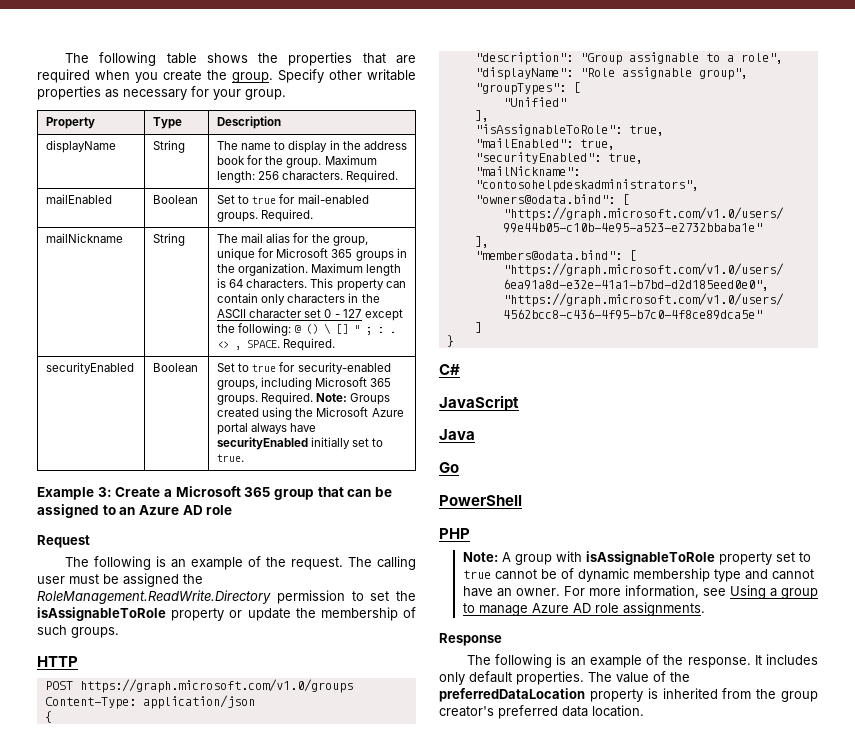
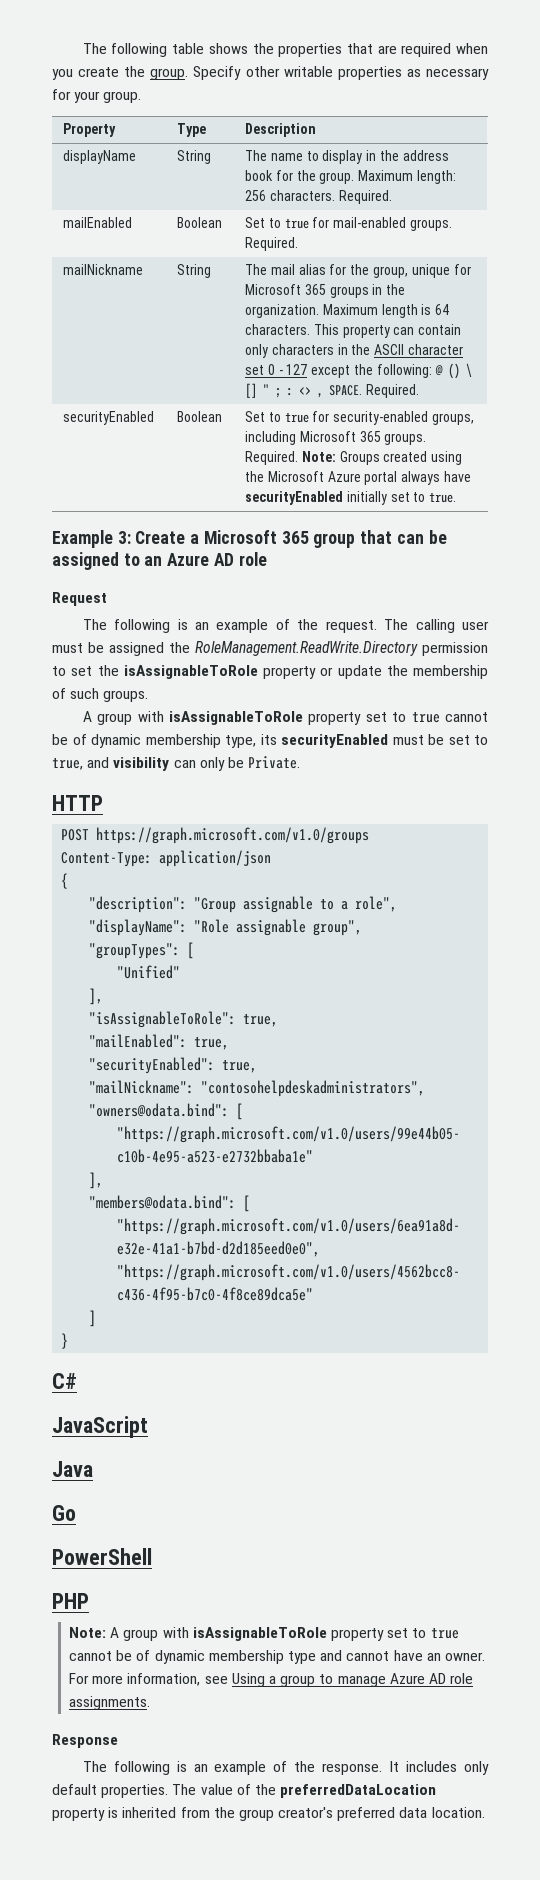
- This property can contain only characters in the ASCII character set 0 - 127 except the following: @ () \ [] " ; : . <> , SPACE.
+ This property can contain only characters in the ASCII character set 0 - 127 except the following: @ () \ [] " ; : <> , SPACE.
+ A group with isAssignableToRole property set to true cannot be of dynamic membership type, its securityEnabled must be set to true, and visibility can only be Private.

